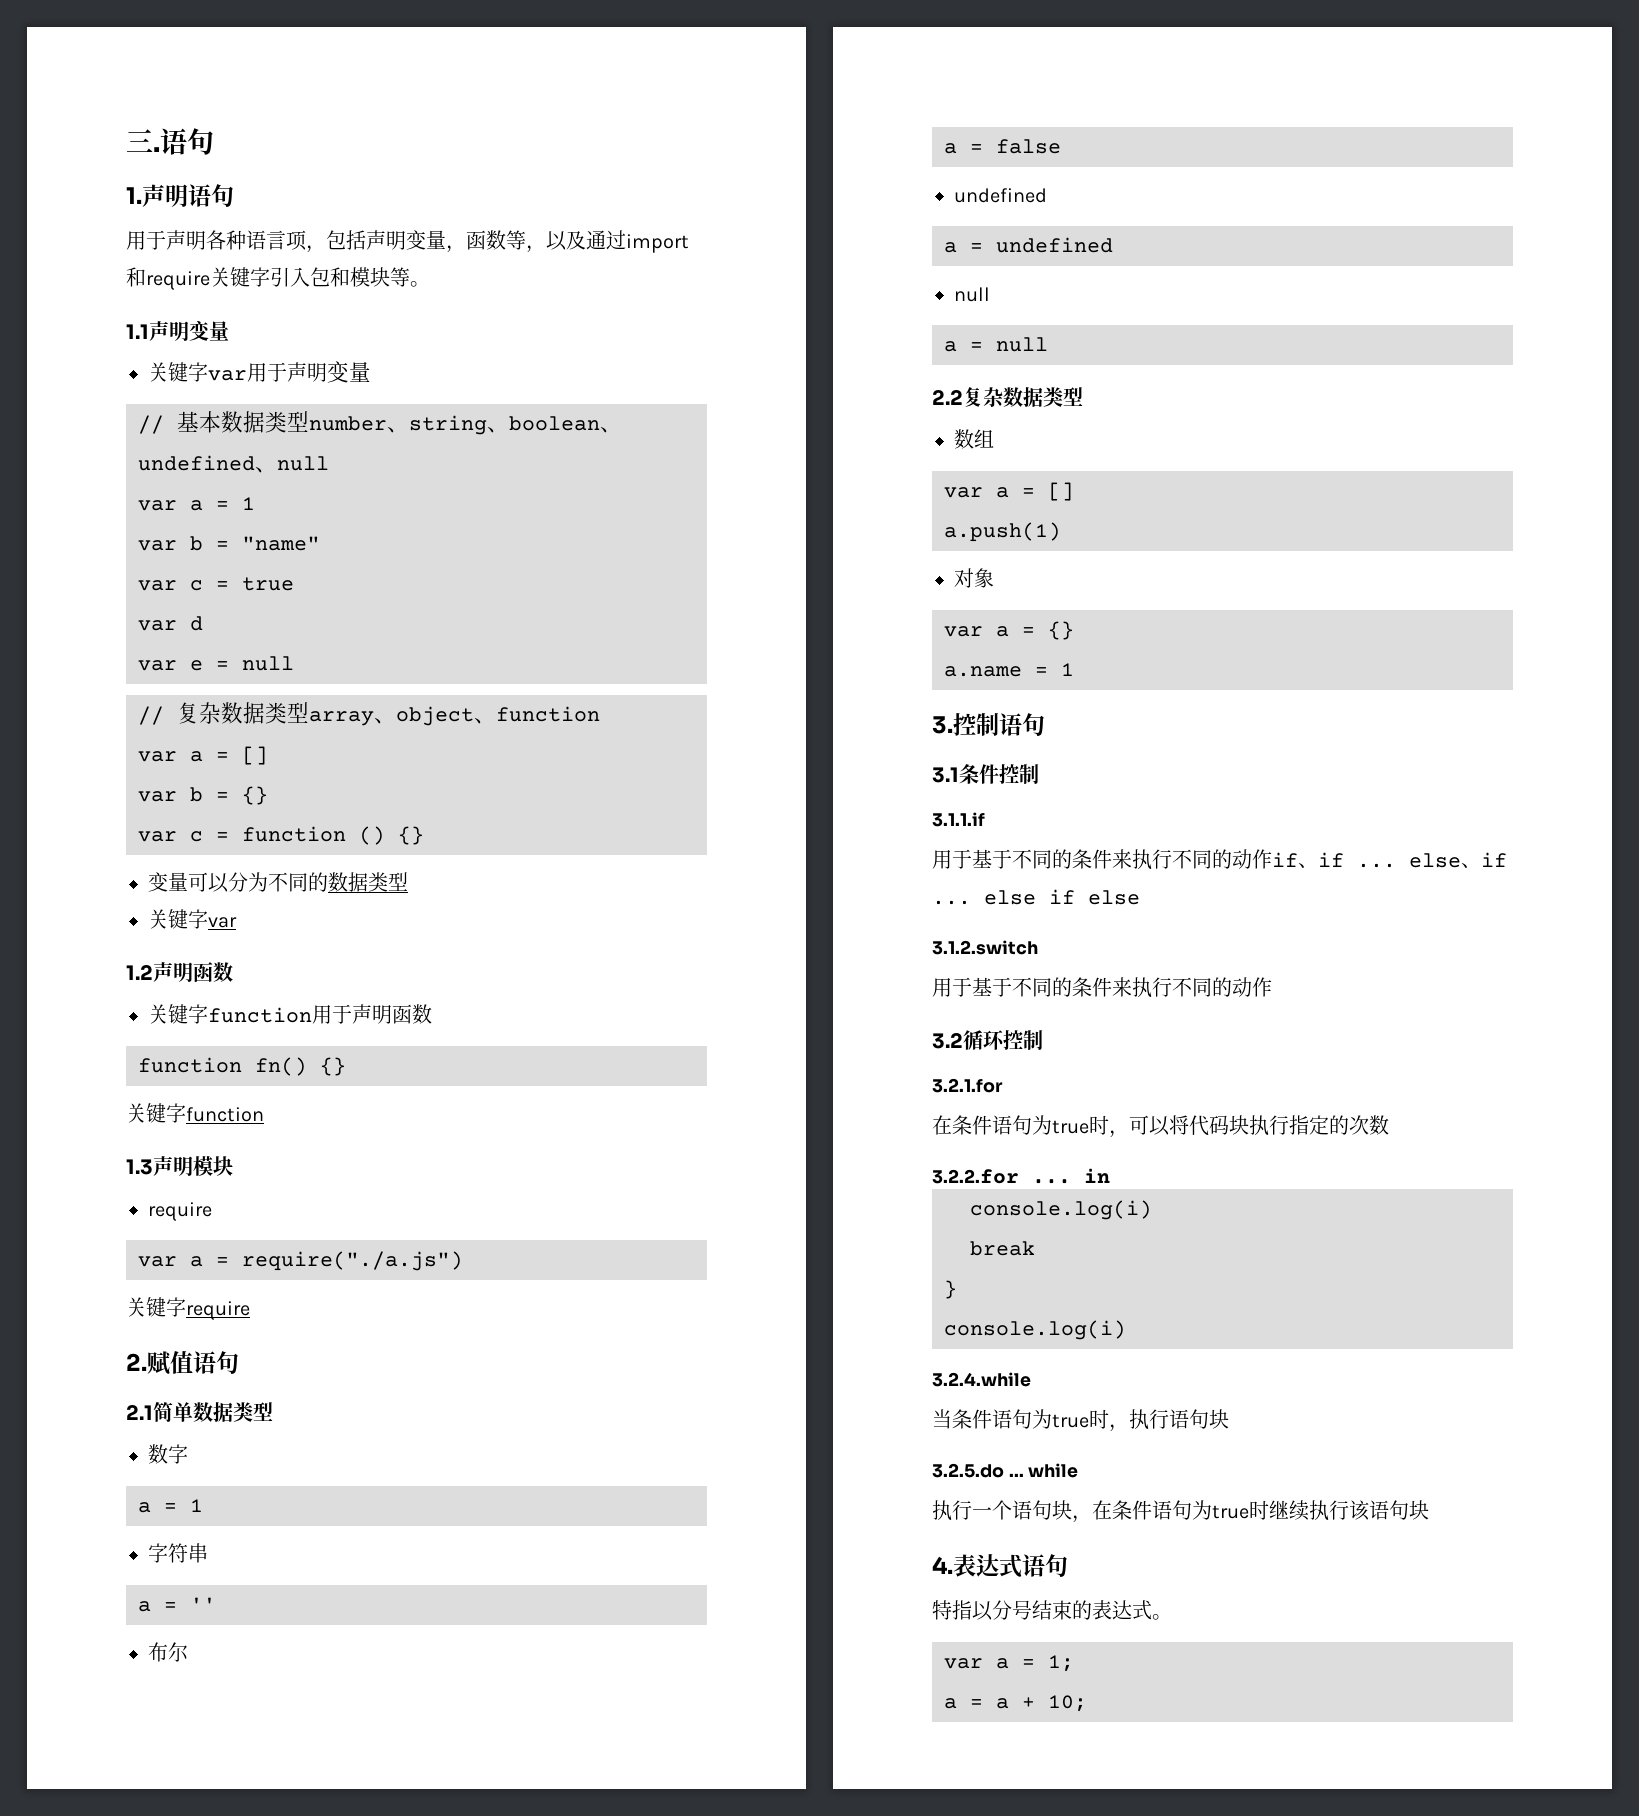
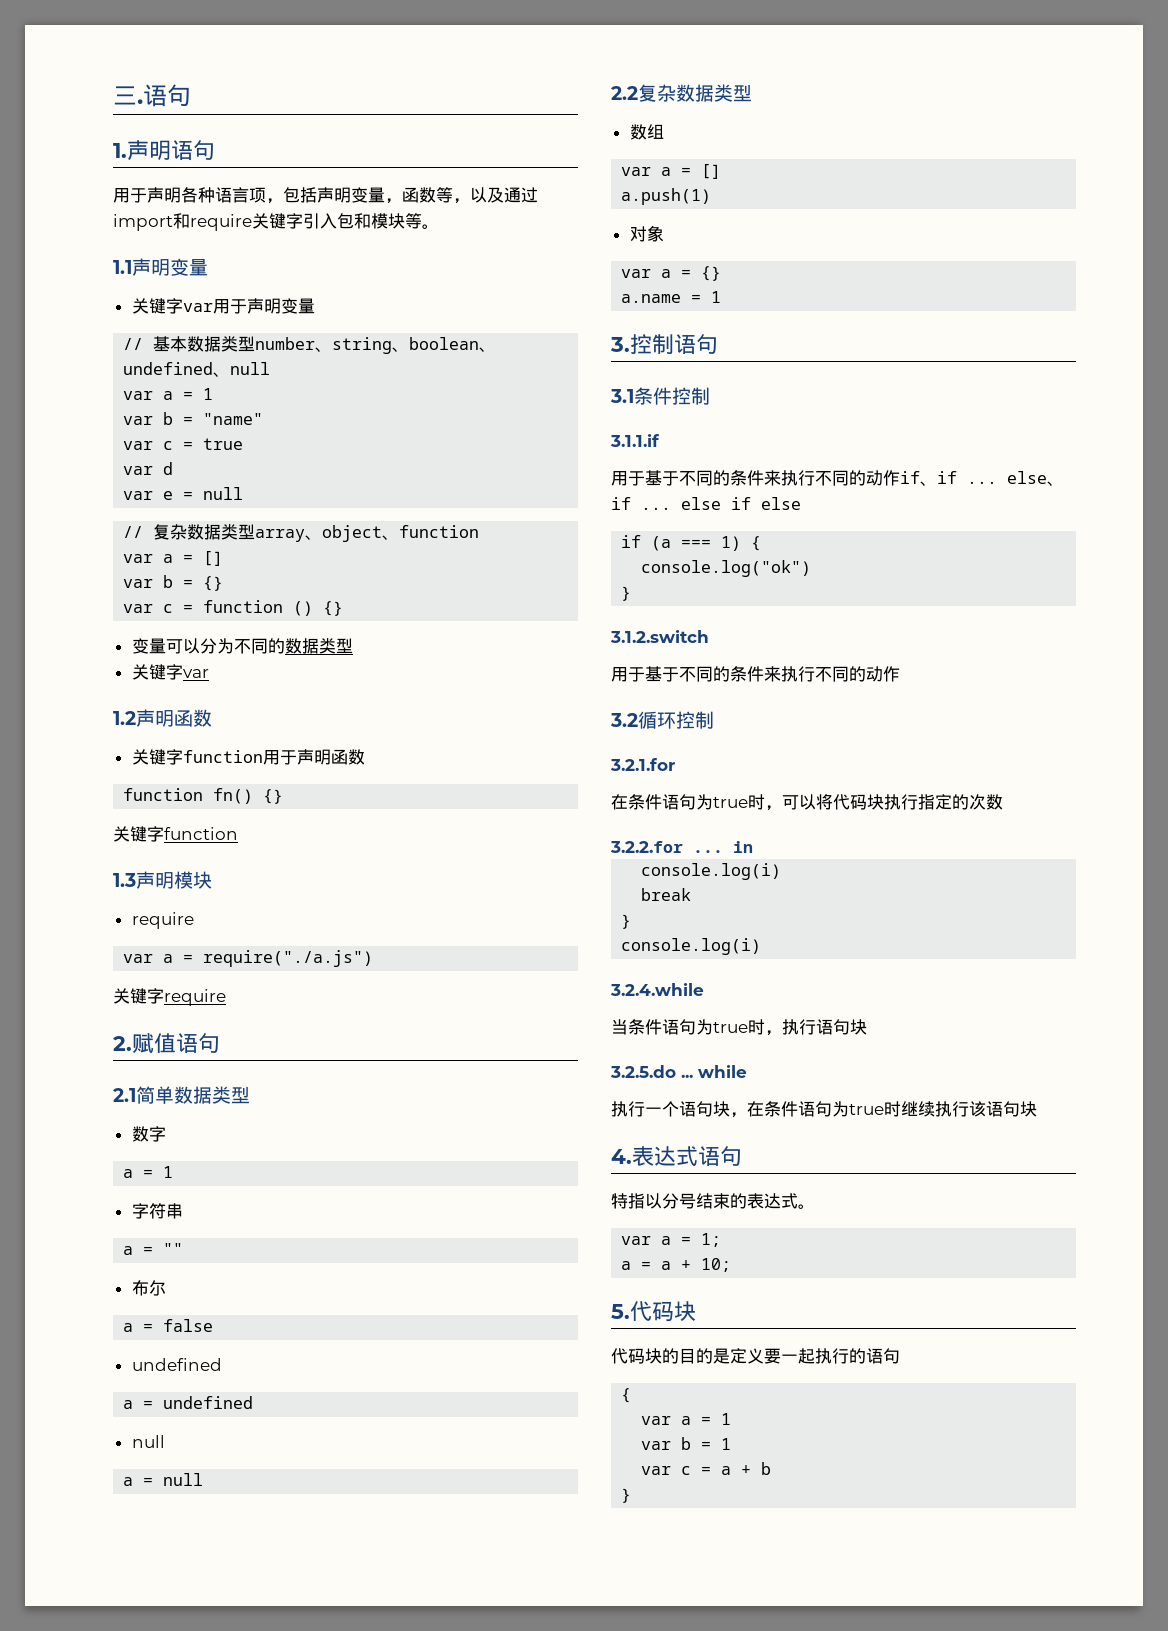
- a = ''
+ a = ""
+ if (a === 1) {
+ console.log("ok")
+ }
+ 5.代码块
+ 代码块的目的是定义要一起执行的语句
+ {
+ var a = 1
+ var b = 1
+ var c = a + b
+ }

